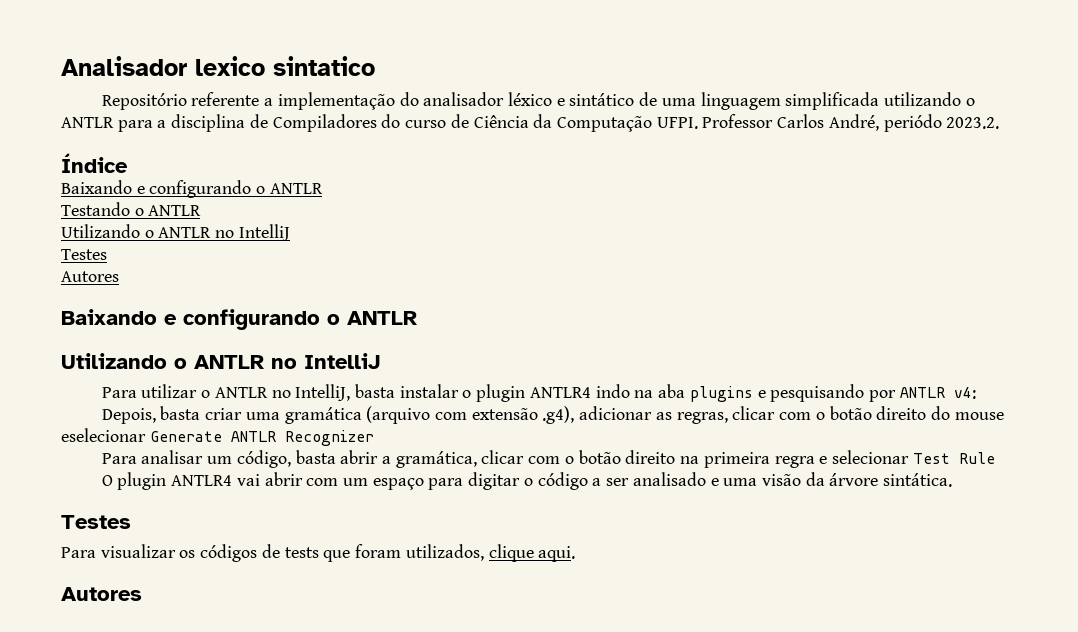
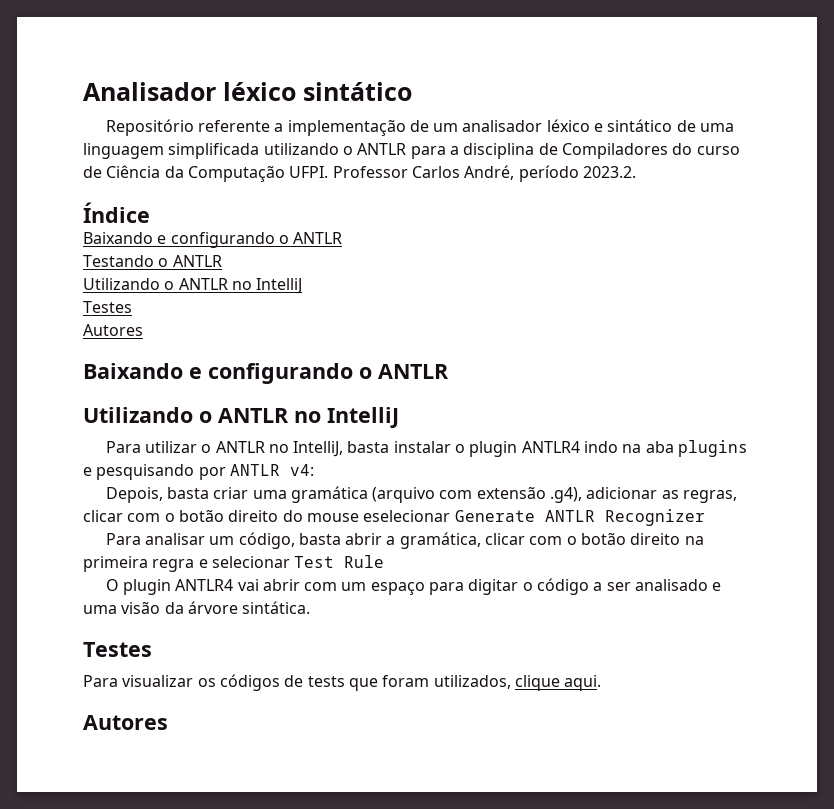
- Analisador lexico sintatico
+ Analisador léxico sintático
- Repositório referente a implementação do analisador léxico e sintático de uma linguagem simplificada utilizando o ANTLR para a disciplina de Compiladores do curso de Ciência da Computação UFPI.
+ Repositório referente a implementação de um analisador léxico e sintático de uma linguagem simplificada utilizando o ANTLR para a disciplina de Compiladores do curso de Ciência da Computação UFPI.
- Professor Carlos André, periódo 2023.2.
+ Professor Carlos André, período 2023.2.

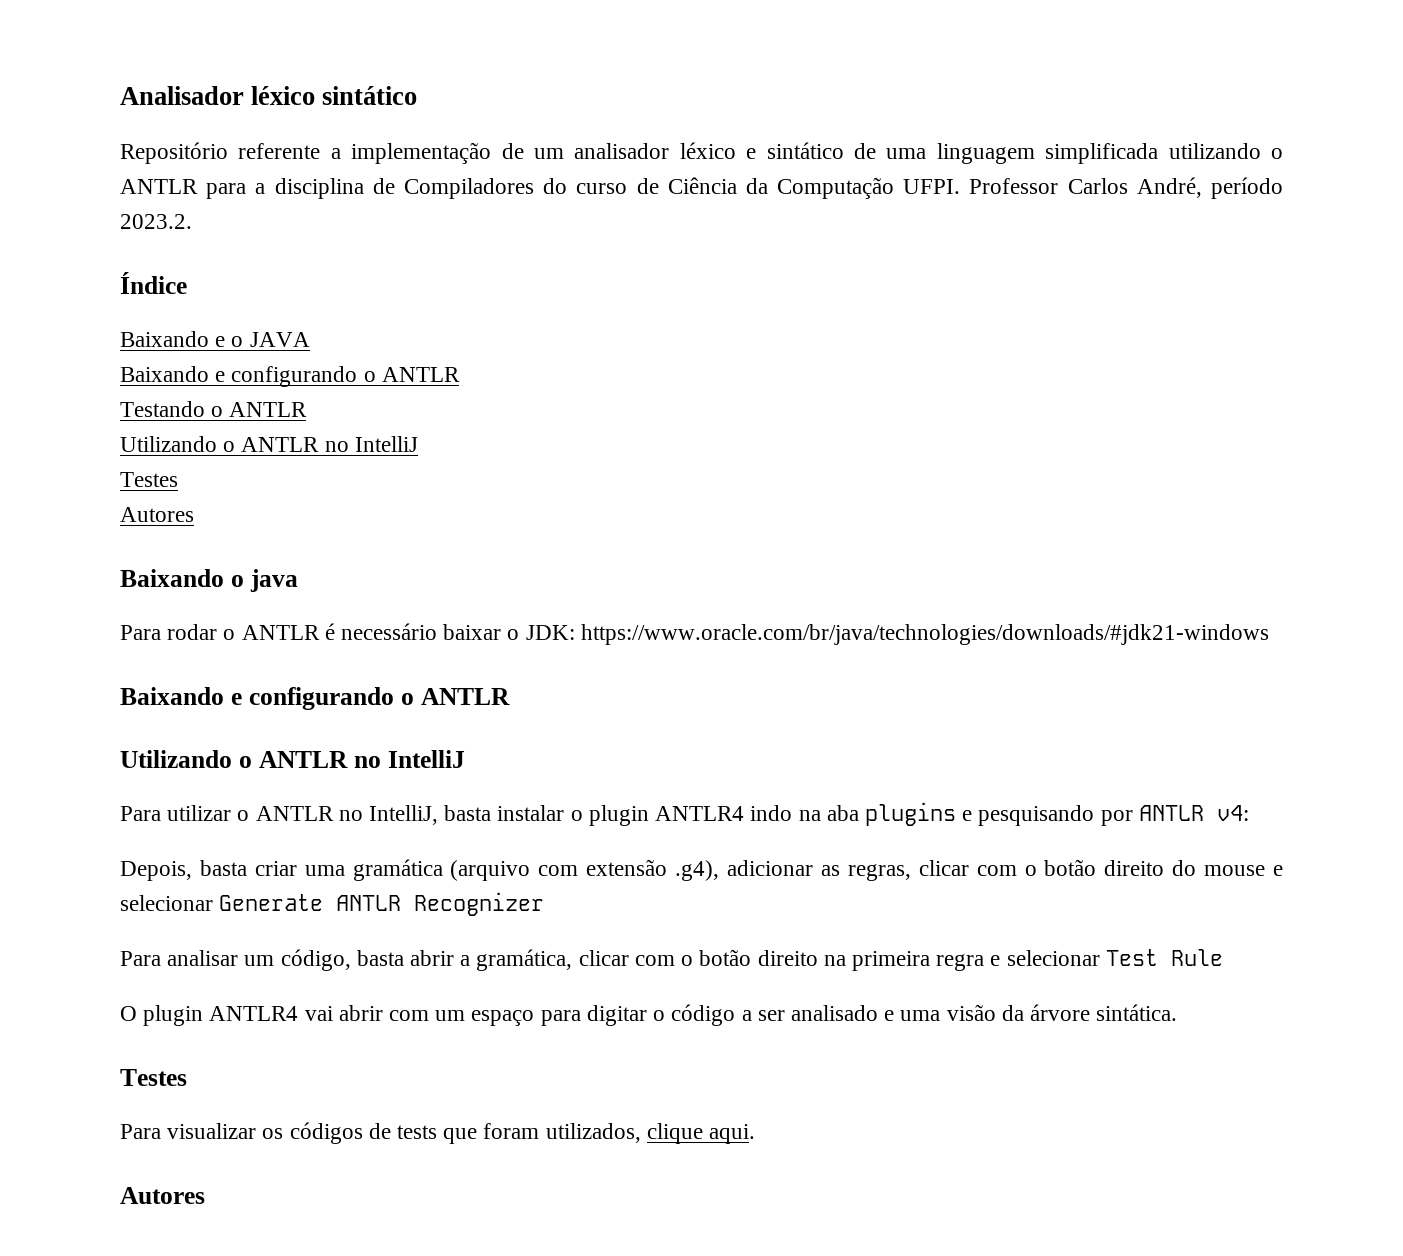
+ Baixando e o JAVA
+ Baixando o java
+ Para rodar o ANTLR é necessário baixar o JDK: https://www.oracle.com/br/java/technologies/downloads/#jdk21-windows
- Depois, basta criar uma gramática (arquivo com extensão .g4), adicionar as regras, clicar com o botão direito do mouse eselecionar Generate ANTLR Recognizer
+ Depois, basta criar uma gramática (arquivo com extensão .g4), adicionar as regras, clicar com o botão direito do mouse e selecionar Generate ANTLR Recognizer

